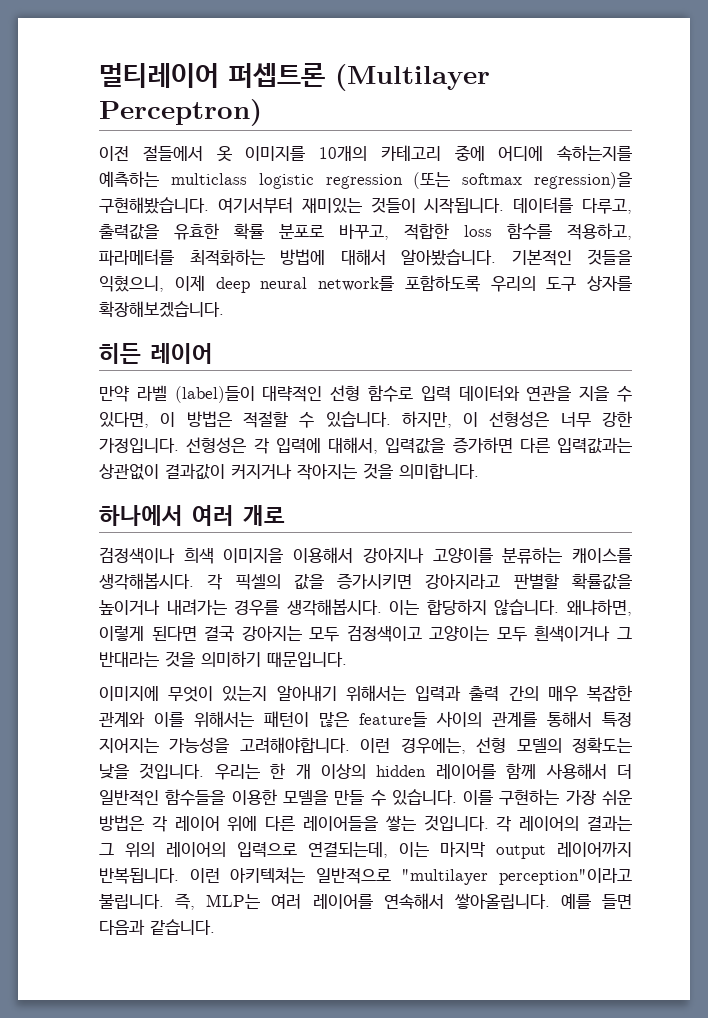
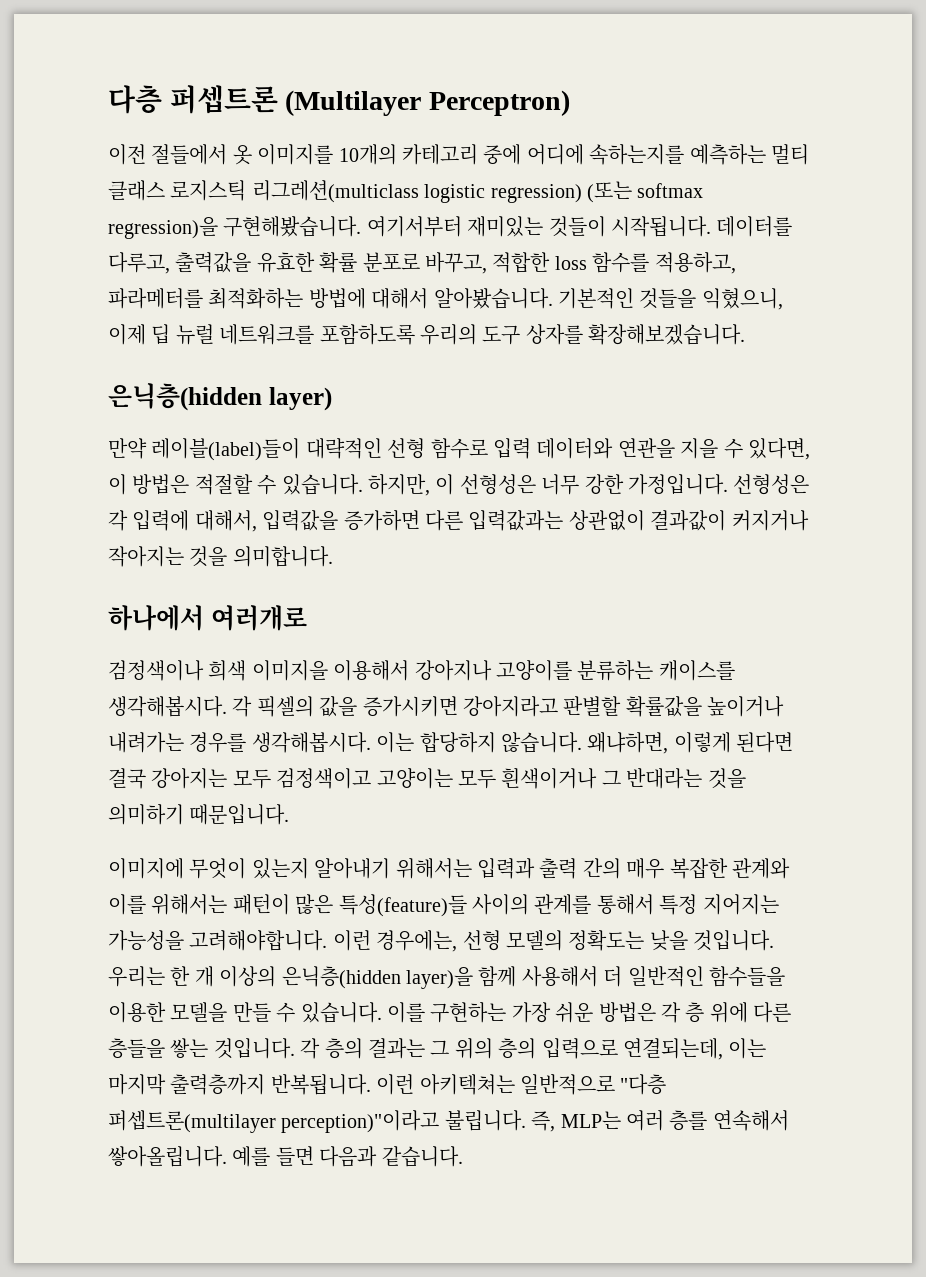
- 멀티레이어 퍼셉트론 (Multilayer Perceptron)
+ 다층 퍼셉트론 (Multilayer Perceptron)
- 이전 절들에서 옷 이미지를 10개의 카테고리 중에 어디에 속하는지를 예측하는 multiclass logistic regression (또는 softmax regression)을 구현해봤습니다.
+ 이전 절들에서 옷 이미지를 10개의 카테고리 중에 어디에 속하는지를 예측하는 멀티 클래스 로지스틱 리그레션(multiclass logistic regression) (또는 softmax regression)을 구현해봤습니다.
- 기본적인 것들을 익혔으니, 이제 deep neural network를 포함하도록 우리의 도구 상자를 확장해보겠습니다.
+ 기본적인 것들을 익혔으니, 이제 딥 뉴럴 네트워크를 포함하도록 우리의 도구 상자를 확장해보겠습니다.
- 히든 레이어
+ 은닉층(hidden layer)
- 만약 라벨 (label)들이 대략적인 선형 함수로 입력 데이터와 연관을 지을 수 있다면, 이 방법은 적절할 수 있습니다.
+ 만약 레이블(label)들이 대략적인 선형 함수로 입력 데이터와 연관을 지을 수 있다면, 이 방법은 적절할 수 있습니다.
- 하나에서 여러 개로
+ 하나에서 여러개로
- 이미지에 무엇이 있는지 알아내기 위해서는 입력과 출력 간의 매우 복잡한 관계와 이를 위해서는 패턴이 많은 feature들 사이의 관계를 통해서 특정 지어지는 가능성을 고려해야합니다.
+ 이미지에 무엇이 있는지 알아내기 위해서는 입력과 출력 간의 매우 복잡한 관계와 이를 위해서는 패턴이 많은 특성(feature)들 사이의 관계를 통해서 특정 지어지는 가능성을 고려해야합니다.
- 우리는 한 개 이상의 hidden 레이어를 함께 사용해서 더 일반적인 함수들을 이용한 모델을 만들 수 있습니다.
+ 우리는 한 개 이상의 은닉층(hidden layer)을 함께 사용해서 더 일반적인 함수들을 이용한 모델을 만들 수 있습니다.
- 이를 구현하는 가장 쉬운 방법은 각 레이어 위에 다른 레이어들을 쌓는 것입니다.
+ 이를 구현하는 가장 쉬운 방법은 각 층 위에 다른 층들을 쌓는 것입니다.
- 각 레이어의 결과는 그 위의 레이어의 입력으로 연결되는데, 이는 마지막 output 레이어까지 반복됩니다.
+ 각 층의 결과는 그 위의 층의 입력으로 연결되는데, 이는 마지막 출력층까지 반복됩니다.
- 이런 아키텍쳐는 일반적으로 "multilayer perception"이라고 불립니다.
+ 이런 아키텍쳐는 일반적으로 "다층 퍼셉트론(multilayer perception)"이라고 불립니다.
- 즉, MLP는 여러 레이어를 연속해서 쌓아올립니다.
+ 즉, MLP는 여러 층를 연속해서 쌓아올립니다.

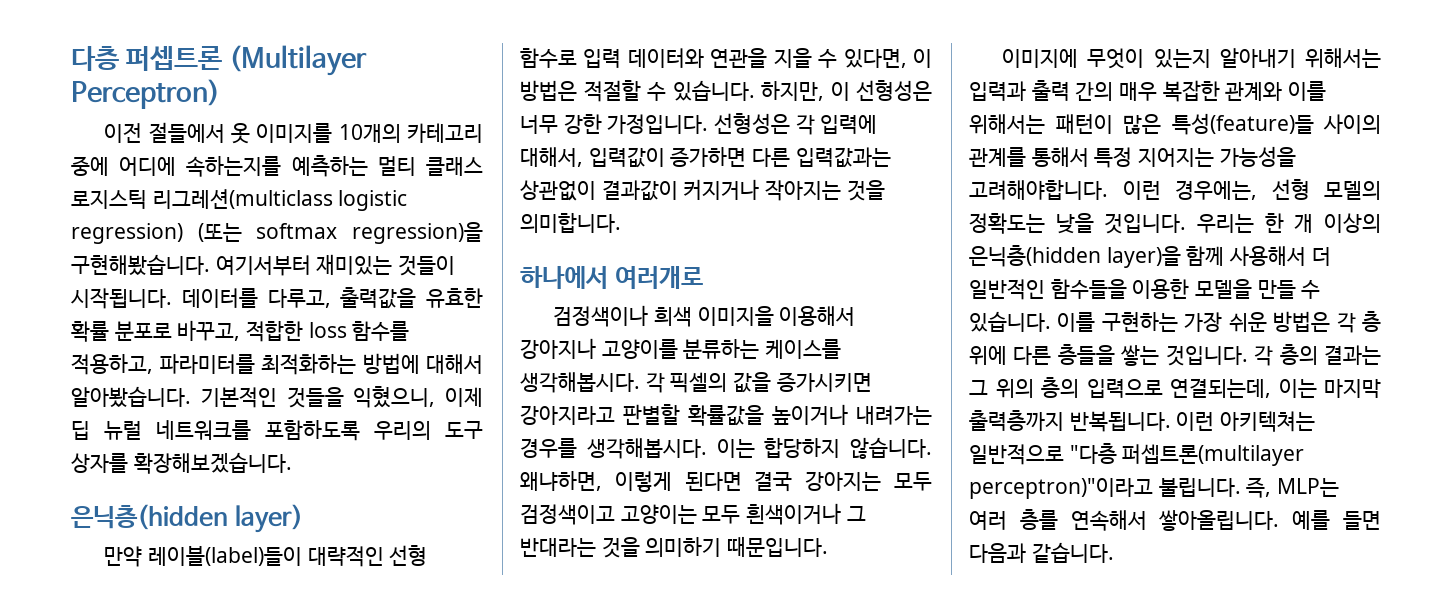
- 데이터를 다루고, 출력값을 유효한 확률 분포로 바꾸고, 적합한 loss 함수를 적용하고, 파라메터를 최적화하는 방법에 대해서 알아봤습니다.
+ 데이터를 다루고, 출력값을 유효한 확률 분포로 바꾸고, 적합한 loss 함수를 적용하고, 파라미터를 최적화하는 방법에 대해서 알아봤습니다.
- 선형성은 각 입력에 대해서, 입력값을 증가하면 다른 입력값과는 상관없이 결과값이 커지거나 작아지는 것을 의미합니다.
+ 선형성은 각 입력에 대해서, 입력값이 증가하면 다른 입력값과는 상관없이 결과값이 커지거나 작아지는 것을 의미합니다.
- 검정색이나 희색 이미지을 이용해서 강아지나 고양이를 분류하는 캐이스를 생각해봅시다.
+ 검정색이나 희색 이미지을 이용해서 강아지나 고양이를 분류하는 케이스를 생각해봅시다.
- 이런 아키텍쳐는 일반적으로 "다층 퍼셉트론(multilayer perception)"이라고 불립니다.
+ 이런 아키텍쳐는 일반적으로 "다층 퍼셉트론(multilayer perceptron)"이라고 불립니다.

